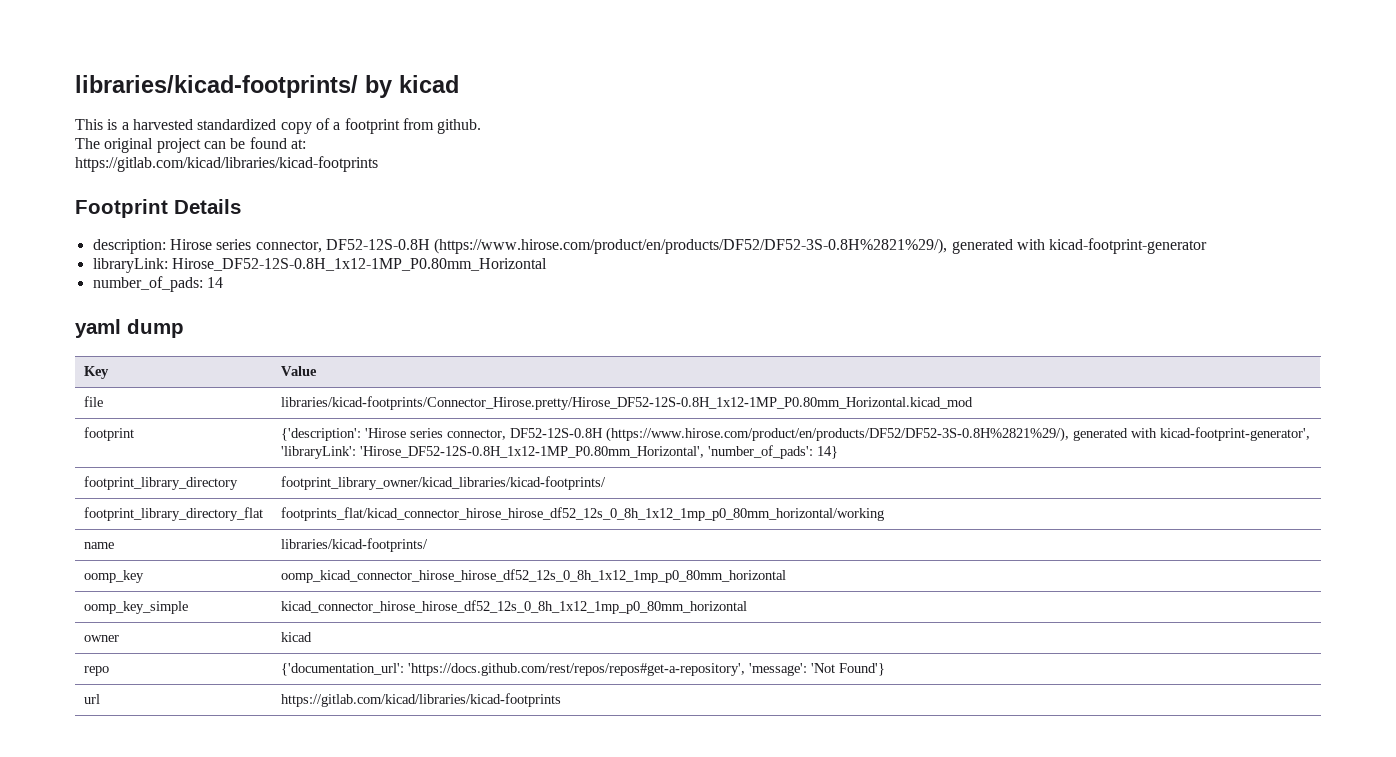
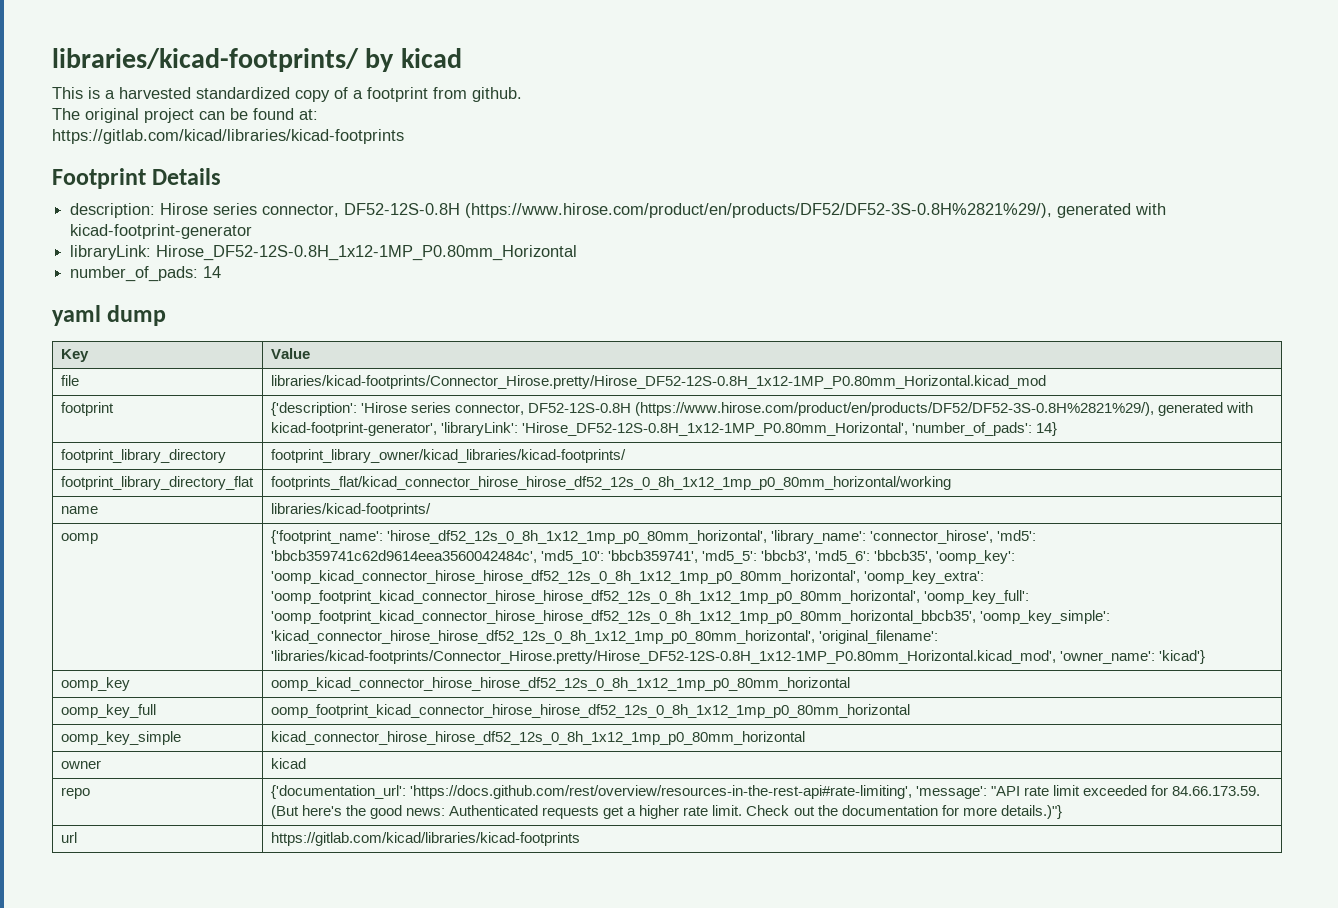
+ oomp | {'footprint_name': 'hirose_df52_12s_0_8h_1x12_1mp_p0_80mm_horizontal', 'library_name': 'connector_hirose', 'md5': 'bbcb359741c62d9614eea3560042484c', 'md5_10': 'bbcb359741', 'md5_5': 'bbcb3', 'md5_6': 'bbcb35', 'oomp_key': 'oomp_kicad_connector_hirose_hirose_df52_12s_0_8h_1x12_1mp_p0_80mm_horizontal', 'oomp_key_extra': 'oomp_footprint_kicad_connector_hirose_hirose_df52_12s_0_8h_1x12_1mp_p0_80mm_horizontal', 'oomp_key_full': 'oomp_footprint_kicad_connector_hirose_hirose_df52_12s_0_8h_1x12_1mp_p0_80mm_horizontal_bbcb35', 'oomp_key_simple': 'kicad_connector_hirose_hirose_df52_12s_0_8h_1x12_1mp_p0_80mm_horizontal', 'original_filename': 'libraries/kicad-footprints/Connector_Hirose.pretty/Hirose_DF52-12S-0.8H_1x12-1MP_P0.80mm_Horizontal.kicad_mod', 'owner_name': 'kicad'}
+ oomp_key_full | oomp_footprint_kicad_connector_hirose_hirose_df52_12s_0_8h_1x12_1mp_p0_80mm_horizontal
- repo | {'documentation_url': 'https://docs.github.com/rest/repos/repos#get-a-repository', 'message': 'Not Found'}
+ repo | {'documentation_url': 'https://docs.github.com/rest/overview/resources-in-the-rest-api#rate-limiting', 'message': "API rate limit exceeded for 84.66.173.59. (But here's the good news: Authenticated requests get a higher rate limit. Check out the documentation for more details.)"}

